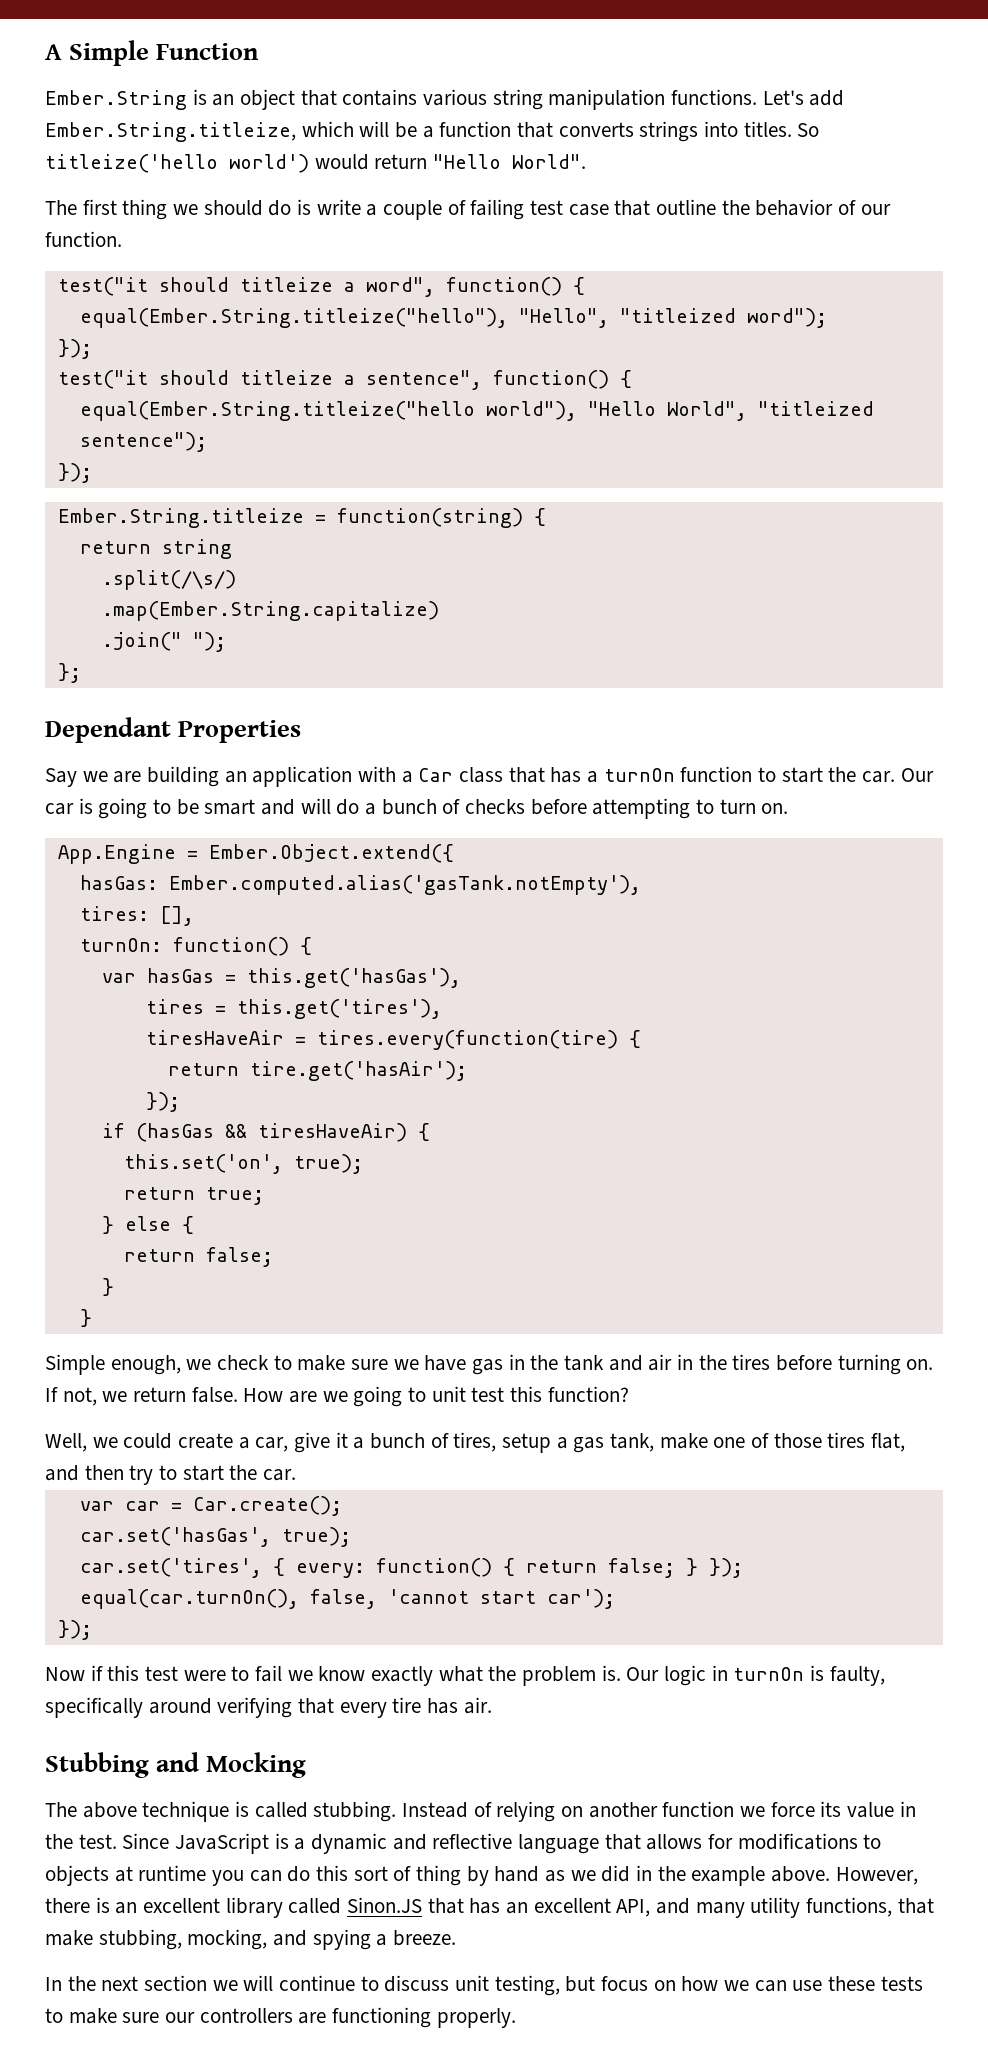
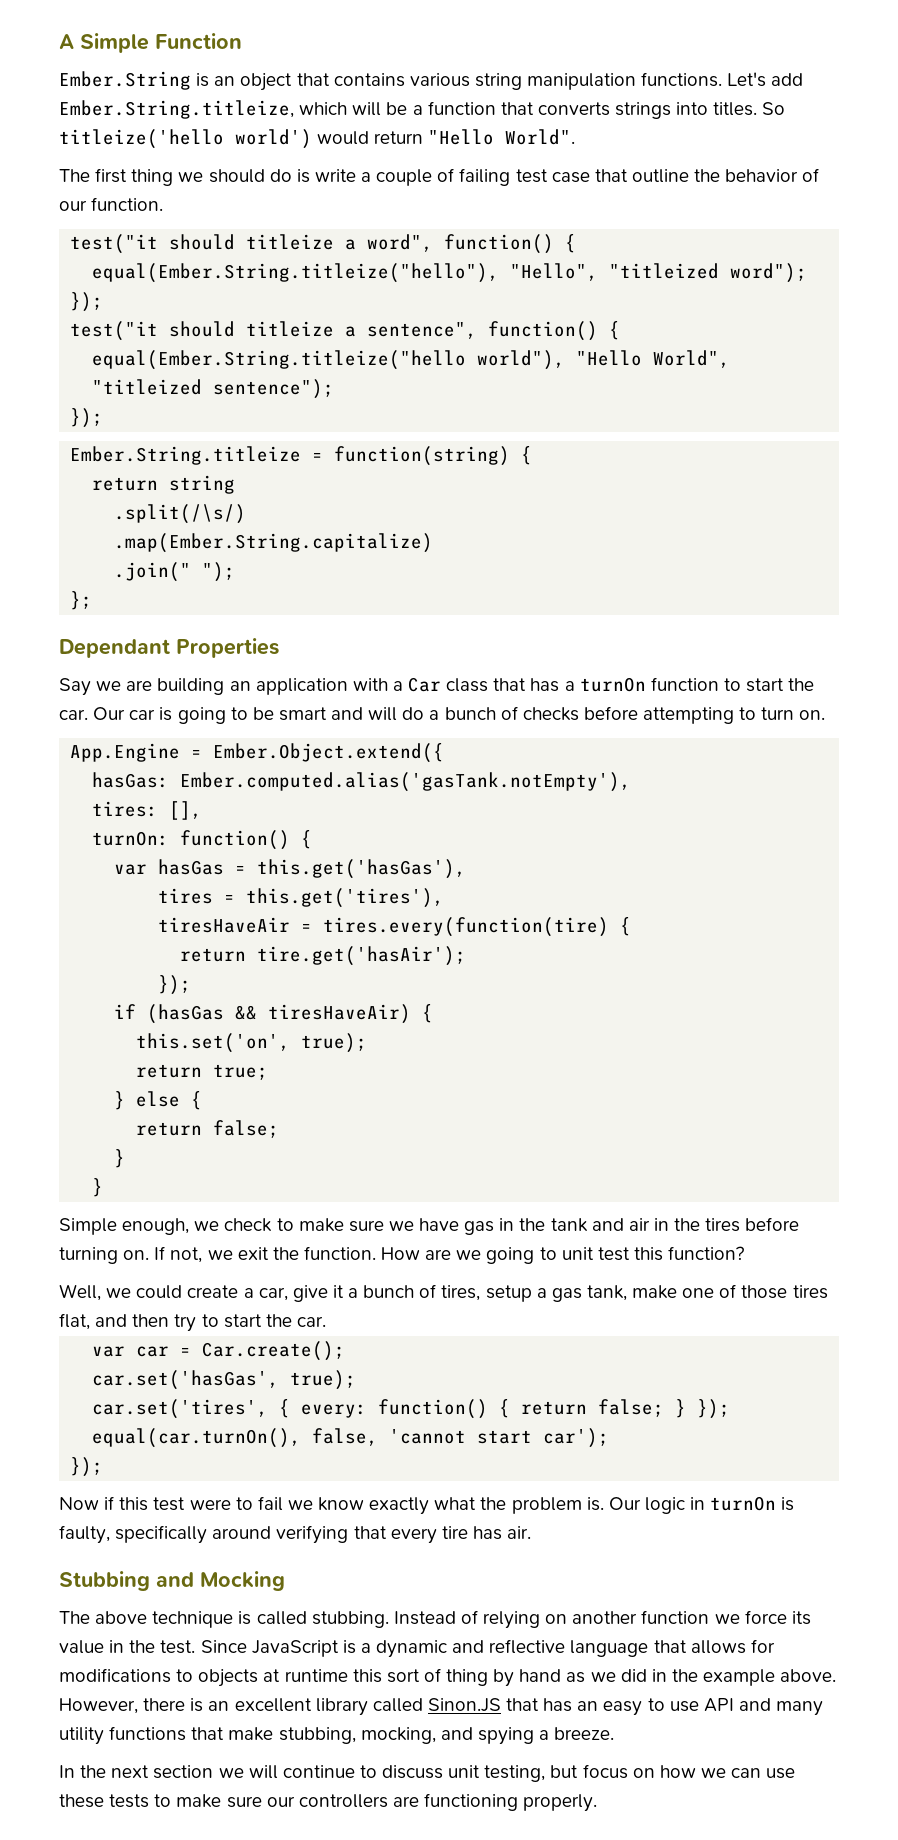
- If not, we return false.
+ If not, we exit the function.
- Since JavaScript is a dynamic and reflective language that allows for modifications to objects at runtime you can do this sort of thing by hand as we did in the example above.
+ Since JavaScript is a dynamic and reflective language that allows for modifications to objects at runtime this sort of thing by hand as we did in the example above.
- However, there is an excellent library called Sinon.JS that has an excellent API, and many utility functions, that make stubbing, mocking, and spying a breeze.
+ However, there is an excellent library called Sinon.JS that has an easy to use API and many utility functions that make stubbing, mocking, and spying a breeze.

